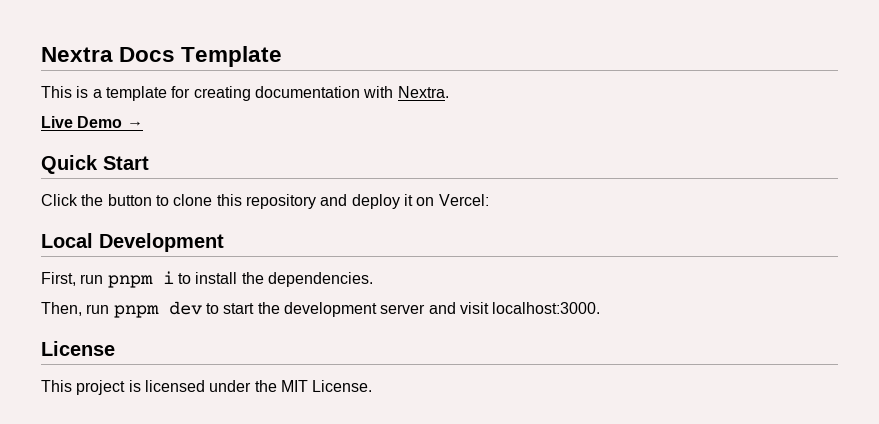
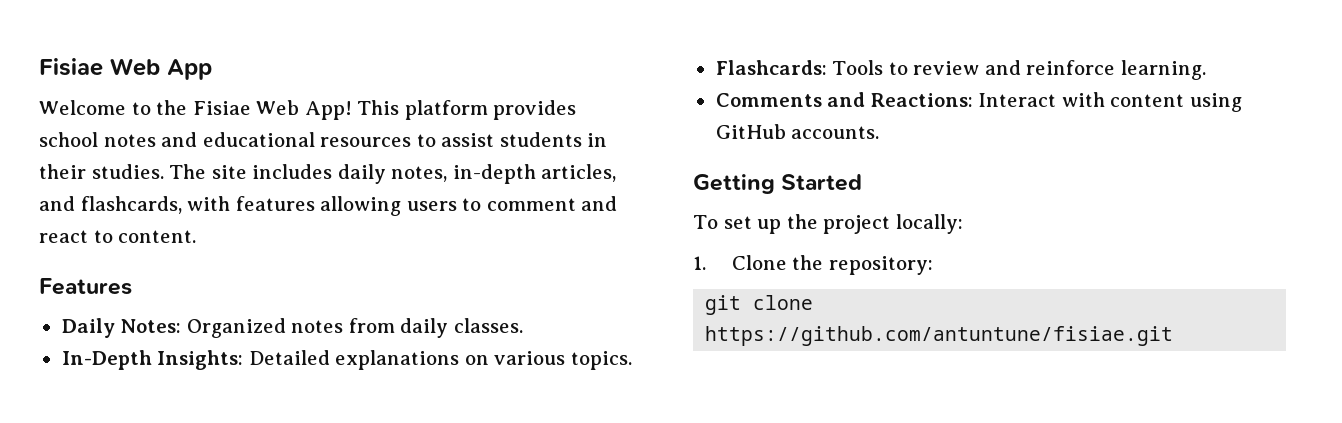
- Nextra Docs Template
- This is a template for creating documentation with Nextra.
- Live Demo →
- Quick Start
- Click the button to clone this repository and deploy it on Vercel:
- Local Development
- First, run pnpm i to install the dependencies.
- Then, run pnpm dev to start the development server and visit localhost:3000.
- License
- This project is licensed under the MIT License.
+ Fisiae Web App
+ Welcome to the Fisiae Web App! This platform provides school notes and educational resources to assist students in their studies. The site includes daily notes, in-depth articles, and flashcards, with features allowing users to comment and react to content.
+ Features
+ Daily Notes: Organized notes from daily classes.
+ In-Depth Insights: Detailed explanations on various topics.
+ Flashcards: Tools to review and reinforce learning.
+ Comments and Reactions: Interact with content using GitHub accounts.
+ Getting Started
+ To set up the project locally:
+ 1. Clone the repository:
+ git clone https://github.com/antuntune/fisiae.git

